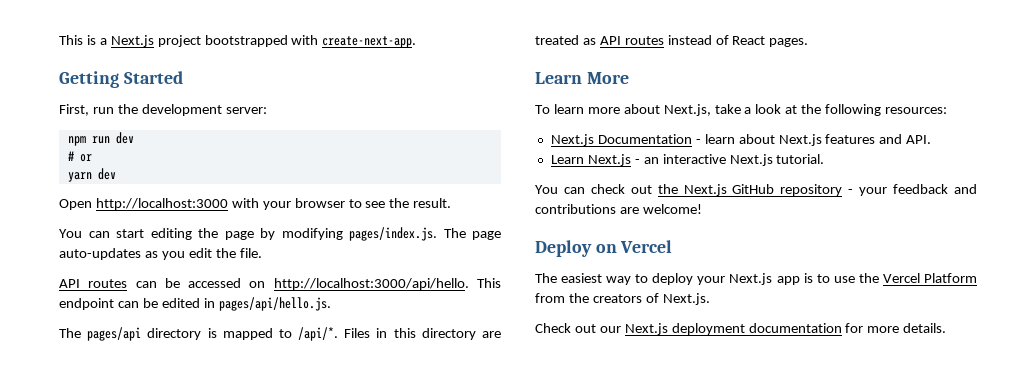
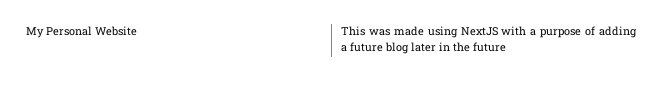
- This is a Next.js project bootstrapped with create-next-app.
- Getting Started
- First, run the development server:
- npm run dev
- # or
- yarn dev
- Open http://localhost:3000 with your browser to see the result.
- You can start editing the page by modifying pages/index.js. The page auto-updates as you edit the file.
- API routes can be accessed on http://localhost:3000/api/hello. This endpoint can be edited in pages/api/hello.js.
- The pages/api directory is mapped to /api/*. Files in this directory are treated as API routes instead of React pages.
- Learn More
- To learn more about Next.js, take a look at the following resources:
- Next.js Documentation - learn about Next.js features and API.
- Learn Next.js - an interactive Next.js tutorial.
- You can check out the Next.js GitHub repository - your feedback and contributions are welcome!
- Deploy on Vercel
- The easiest way to deploy your Next.js app is to use the Vercel Platform from the creators of Next.js.
- Check out our Next.js deployment documentation for more details.
+ My Personal Website
+ This was made using NextJS with a purpose of adding a future blog later in the future

